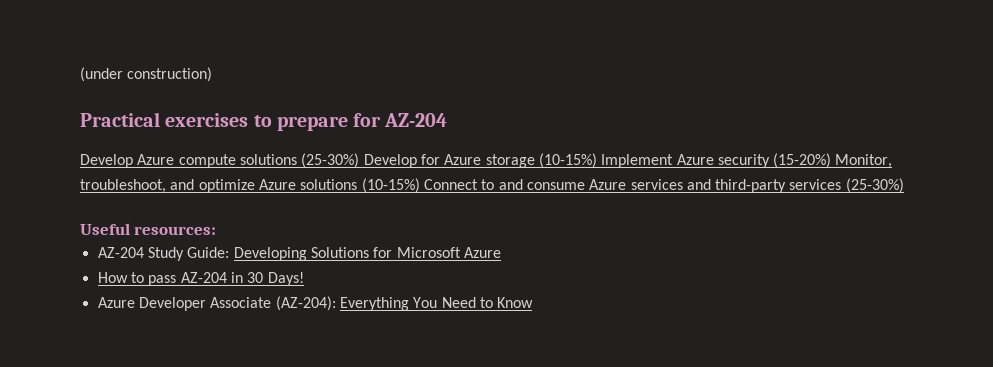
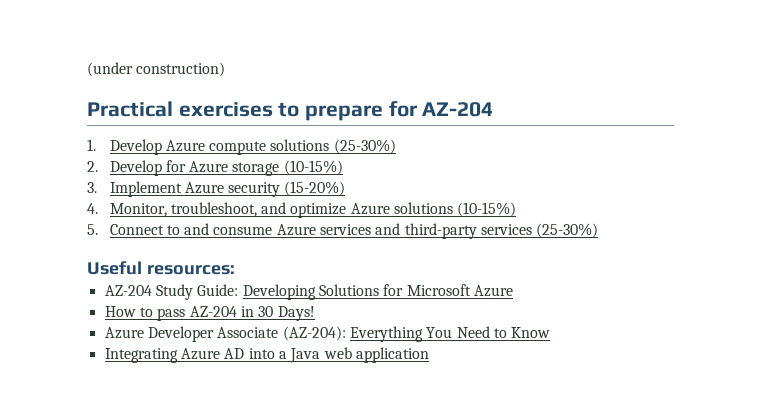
- Develop Azure compute solutions (25-30%) Develop for Azure storage (10-15%) Implement Azure security (15-20%) Monitor, troubleshoot, and optimize Azure solutions (10-15%) Connect to and consume Azure services and third-party services (25-30%)
+ 1. Develop Azure compute solutions (25-30%)
+ 2. Develop for Azure storage (10-15%)
+ 3. Implement Azure security (15-20%)
+ 4. Monitor, troubleshoot, and optimize Azure solutions (10-15%)
+ 5. Connect to and consume Azure services and third-party services (25-30%)
+ Integrating Azure AD into a Java web application

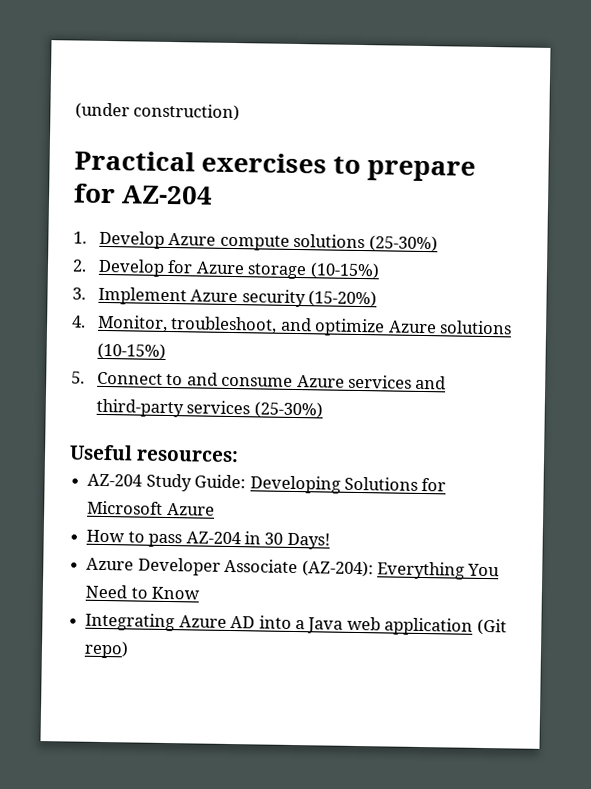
- Integrating Azure AD into a Java web application
+ Integrating Azure AD into a Java web application (Git repo)

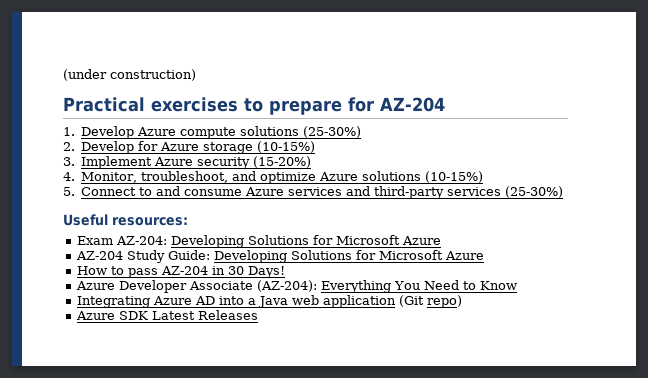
+ Exam AZ-204: Developing Solutions for Microsoft Azure
+ Azure SDK Latest Releases

